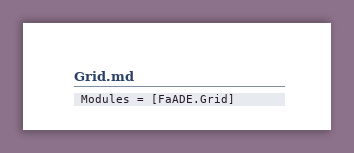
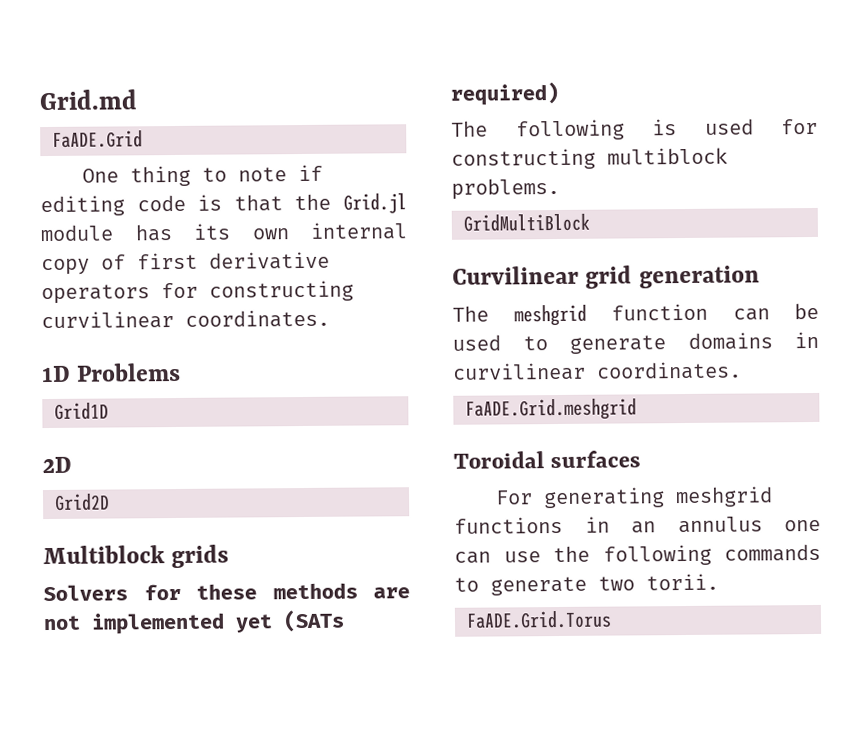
- Modules = [FaADE.Grid]
+ FaADE.Grid
+ One thing to note if editing code is that the Grid.jl module has its own internal copy of first derivative operators for constructing curvilinear coordinates.
+ 1D Problems
+ Grid1D
+ 2D
+ Grid2D
+ Multiblock grids
+ Solvers for these methods are not implemented yet (SATs required)
+ The following is used for constructing multiblock problems.
+ GridMultiBlock
+ Curvilinear grid generation
+ The meshgrid function can be used to generate domains in curvilinear coordinates.
+ FaADE.Grid.meshgrid
+ Toroidal surfaces
+ For generating meshgrid functions in an annulus one can use the following commands to generate two torii.
+ FaADE.Grid.Torus

